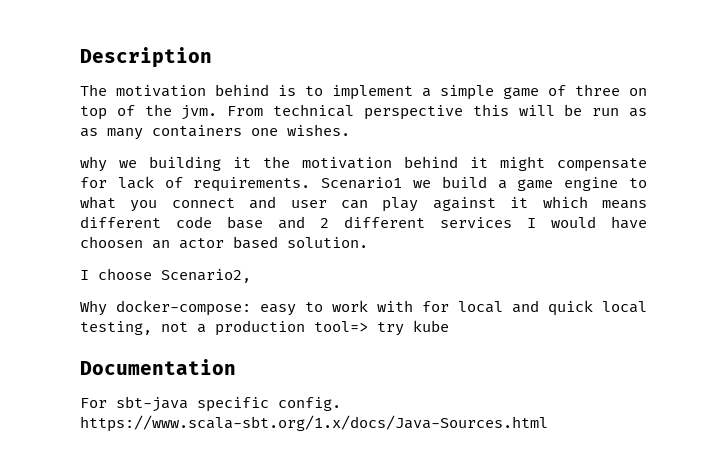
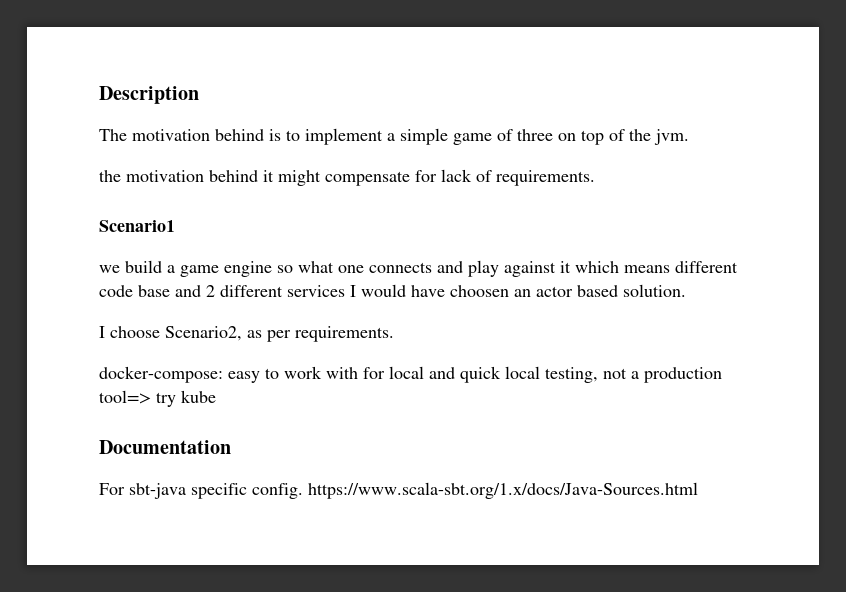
- The motivation behind is to implement a simple game of three on top of the jvm. From technical perspective this will be run as as many containers one wishes.
- why we building it the motivation behind it might compensate for lack of requirements. Scenario1 we build a game engine to what you connect and user can play against it which means different code base and 2 different services I would have choosen an actor based solution.
+ The motivation behind is to implement a simple game of three on top of the jvm.
+ the motivation behind it might compensate for lack of requirements.
+ Scenario1
+ we build a game engine so what one connects and play against it which means different code base and 2 different services I would have choosen an actor based solution.
- I choose Scenario2,
- Why docker-compose: easy to work with for local and quick local testing, not a production tool=> try kube
+ I choose Scenario2, as per requirements.
+ docker-compose: easy to work with for local and quick local testing, not a production tool=> try kube

